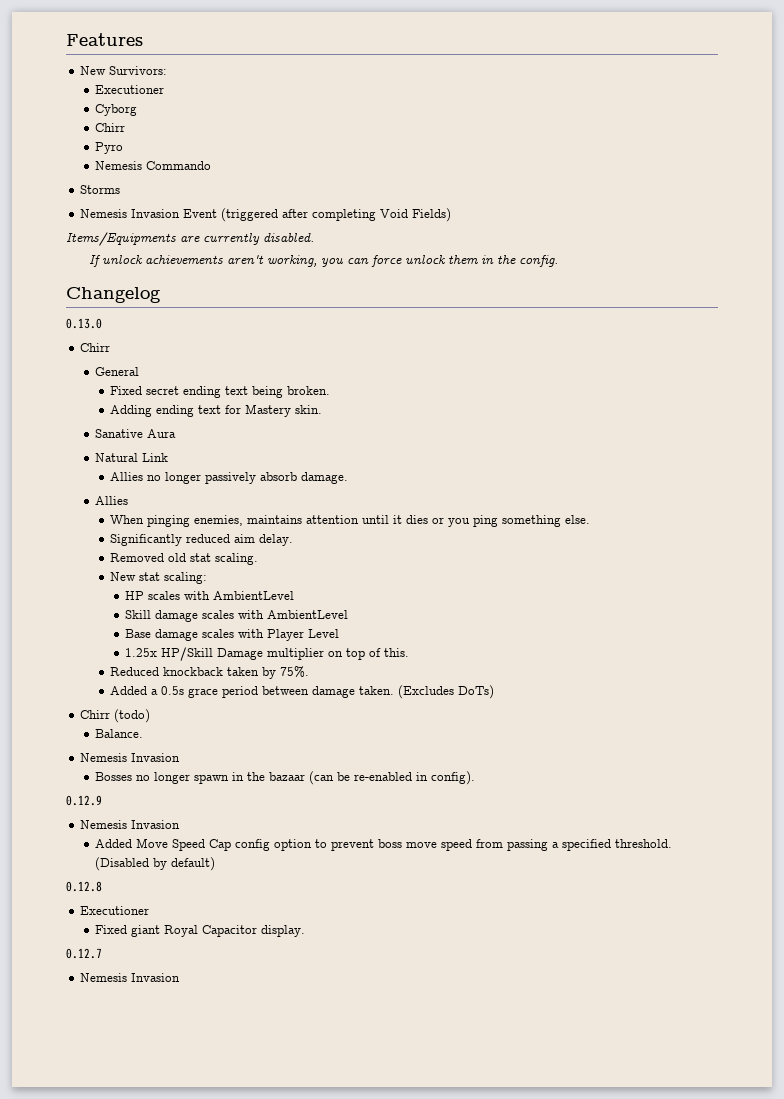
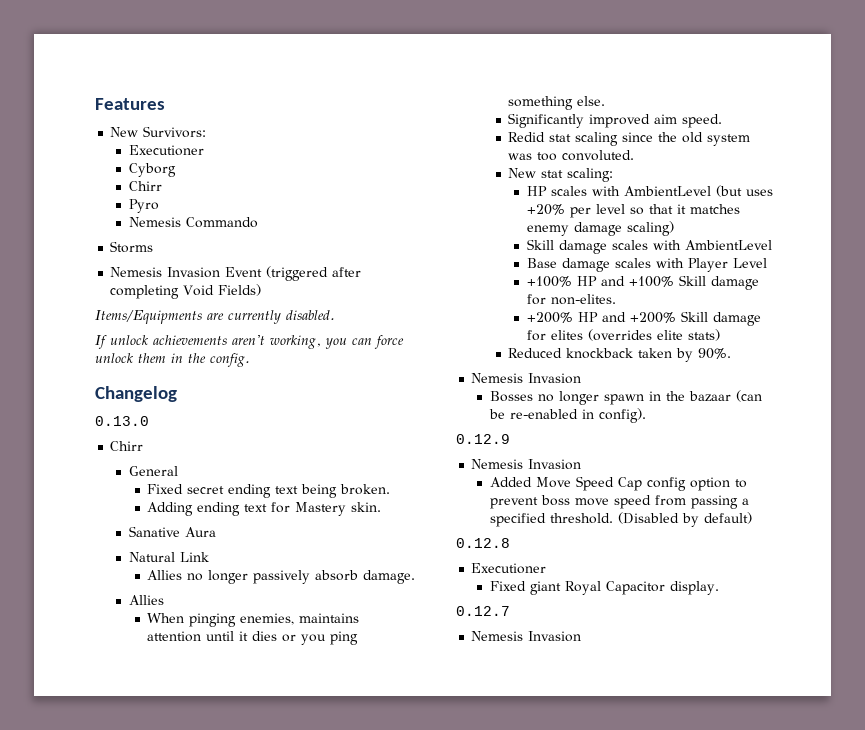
- Significantly reduced aim delay.
- Removed old stat scaling.
+ Significantly improved aim speed.
+ Redid stat scaling since the old system was too convoluted.
- HP scales with AmbientLevel
+ HP scales with AmbientLevel (but uses +20% per level so that it matches enemy damage scaling)
- 1.25x HP/Skill Damage multiplier on top of this.
- Reduced knockback taken by 75%.
- Added a 0.5s grace period between damage taken. (Excludes DoTs)
- Chirr (todo)
- Balance.
+ +100% HP and +100% Skill damage for non-elites.
+ +200% HP and +200% Skill damage for elites (overrides elite stats)
+ Reduced knockback taken by 90%.

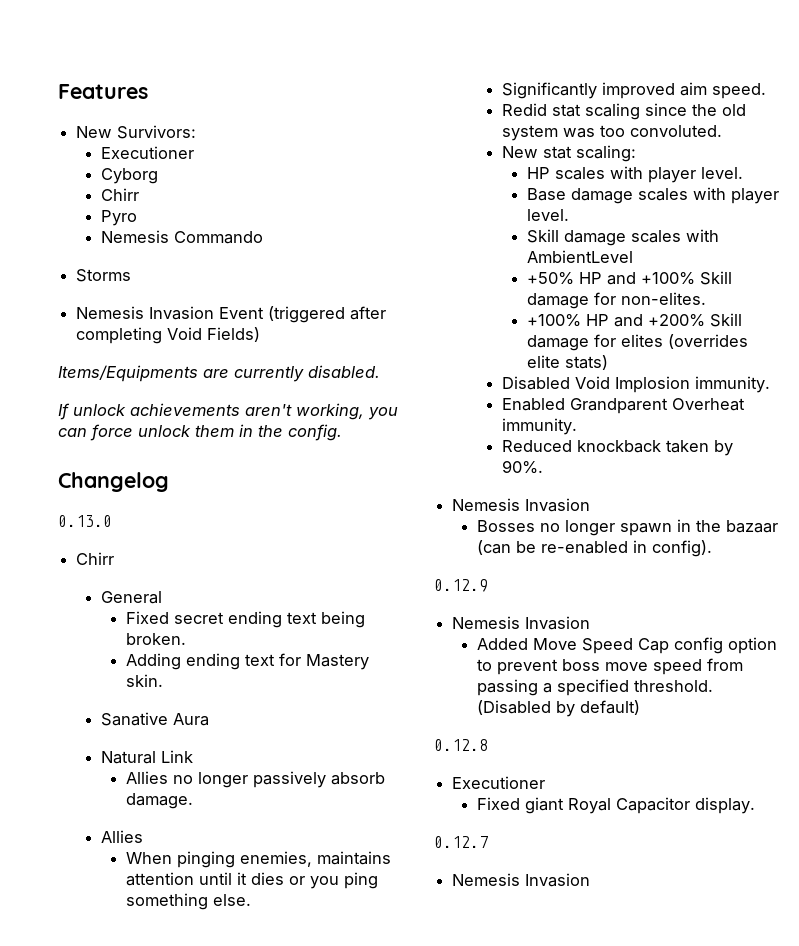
- HP scales with AmbientLevel (but uses +20% per level so that it matches enemy damage scaling)
+ HP scales with player level.
+ Base damage scales with player level.
- Base damage scales with Player Level
- +100% HP and +100% Skill damage for non-elites.
+ +50% HP and +100% Skill damage for non-elites.
- +200% HP and +200% Skill damage for elites (overrides elite stats)
+ +100% HP and +200% Skill damage for elites (overrides elite stats)
+ Disabled Void Implosion immunity.
+ Enabled Grandparent Overheat immunity.

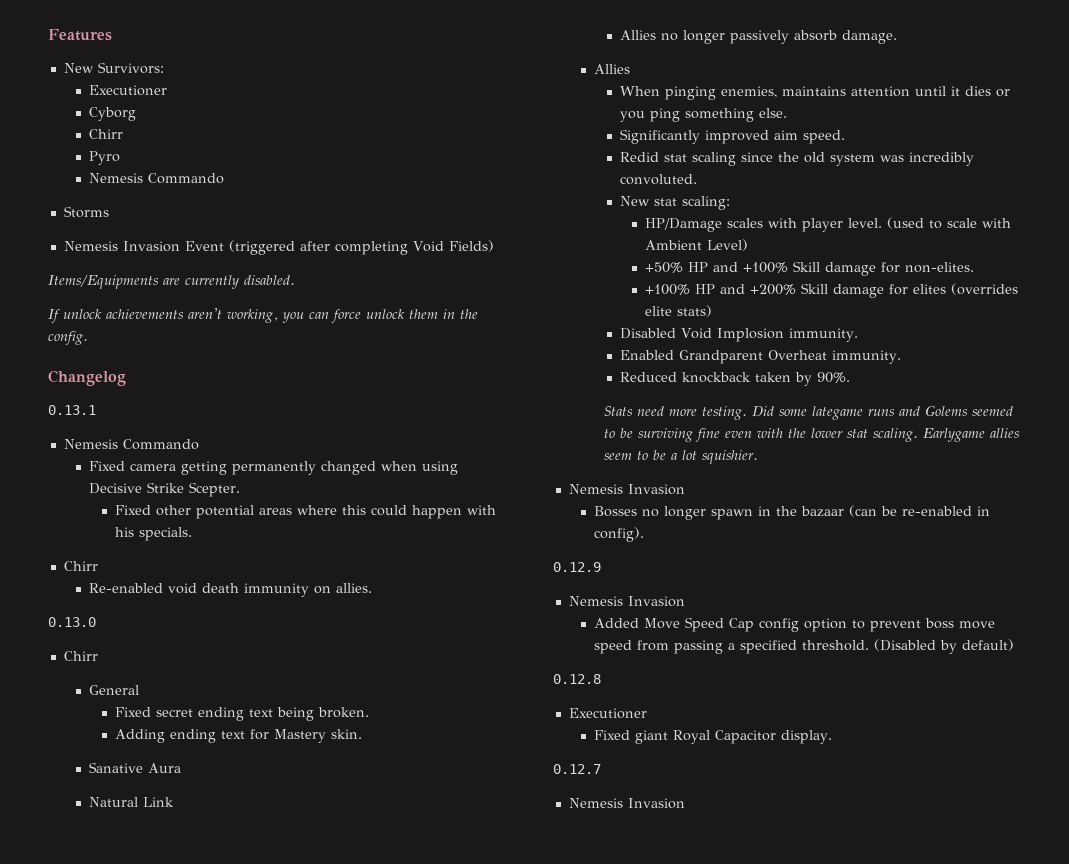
+ 0.13.1
+ Nemesis Commando
+ Fixed camera getting permanently changed when using Decisive Strike Scepter.
+ Fixed other potential areas where this could happen with his specials.
+ Chirr
+ Re-enabled void death immunity on allies.
- Redid stat scaling since the old system was too convoluted.
+ Redid stat scaling since the old system was incredibly convoluted.
- HP scales with player level.
- Base damage scales with player level.
- Skill damage scales with AmbientLevel
+ HP/Damage scales with player level. (used to scale with Ambient Level)
+ Stats need more testing. Did some lategame runs and Golems seemed to be surviving fine even with the lower stat scaling. Earlygame allies seem to be a lot squishier.

